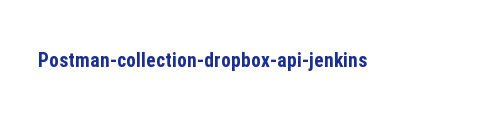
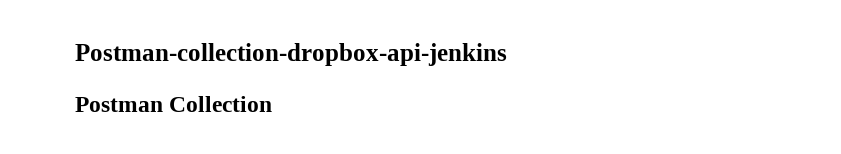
+ Postman Collection

